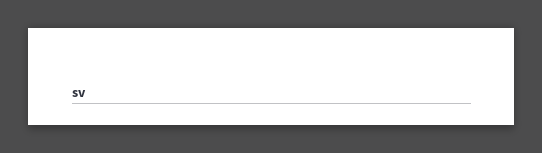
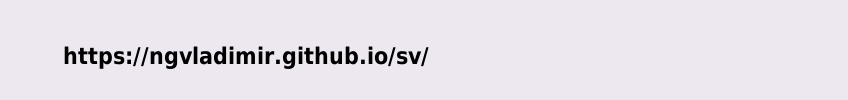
- sv
+ https://ngvladimir.github.io/sv/

